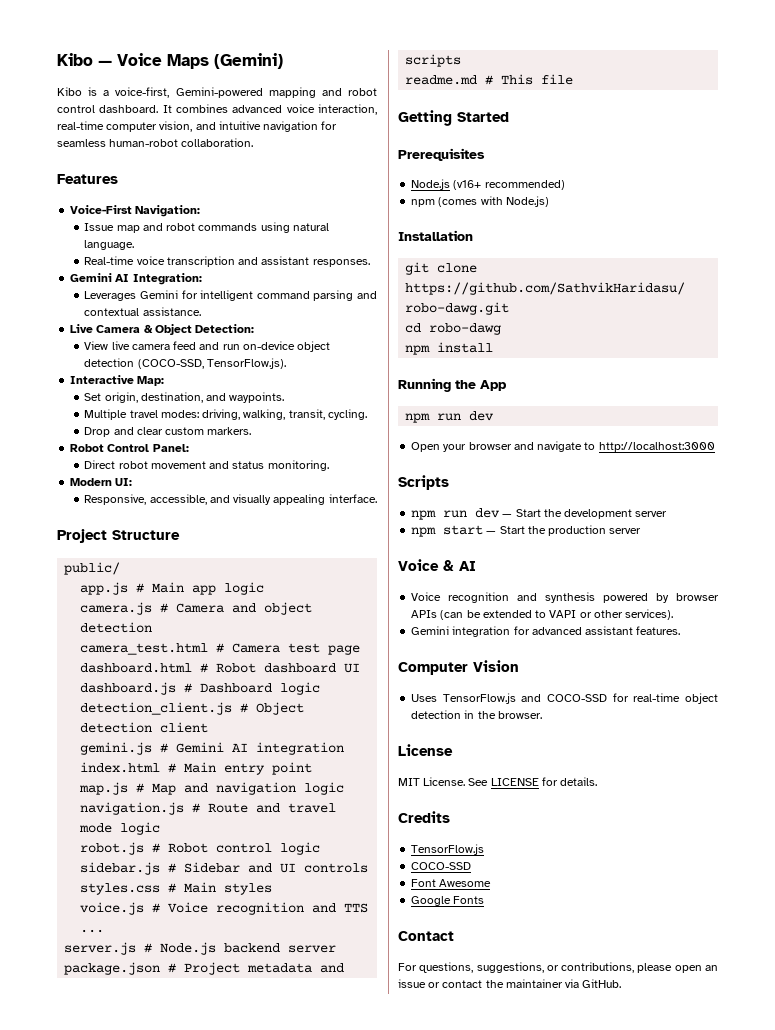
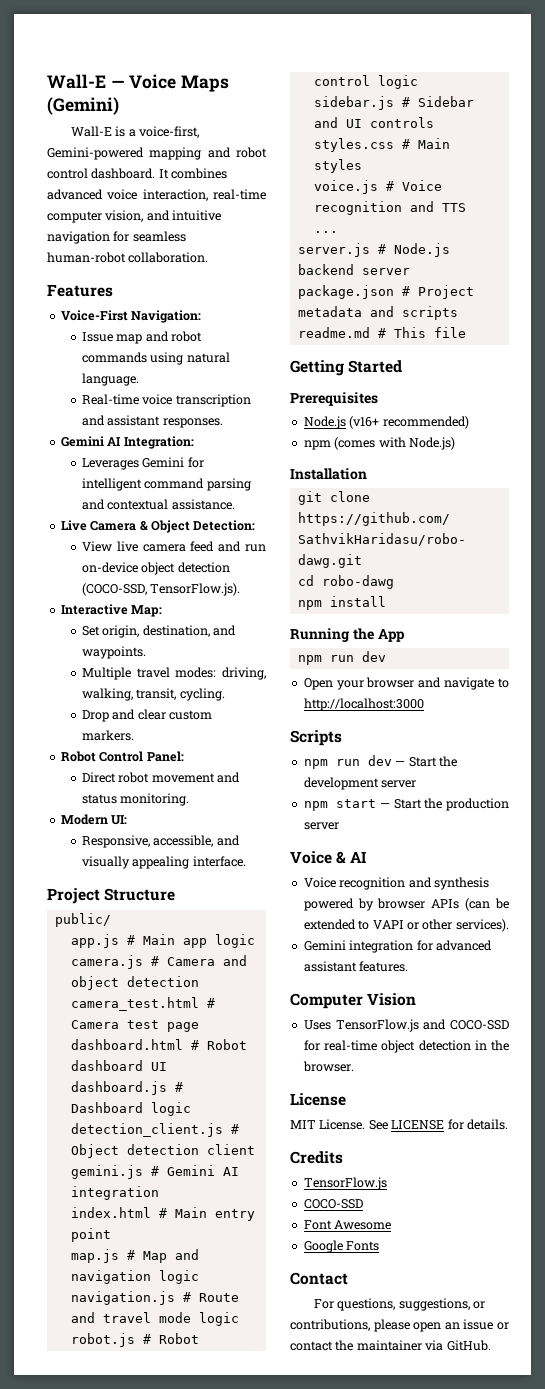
- Kibo — Voice Maps (Gemini)
+ Wall-E — Voice Maps (Gemini)
- Kibo is a voice-first, Gemini-powered mapping and robot control dashboard.
+ Wall-E is a voice-first, Gemini-powered mapping and robot control dashboard.

